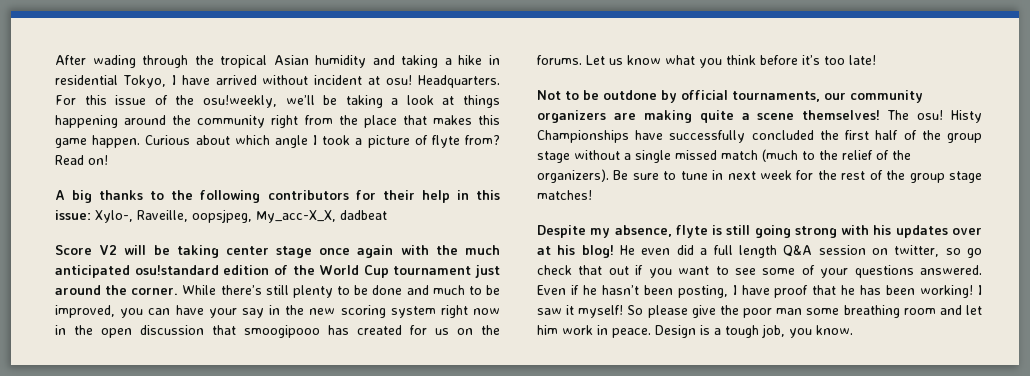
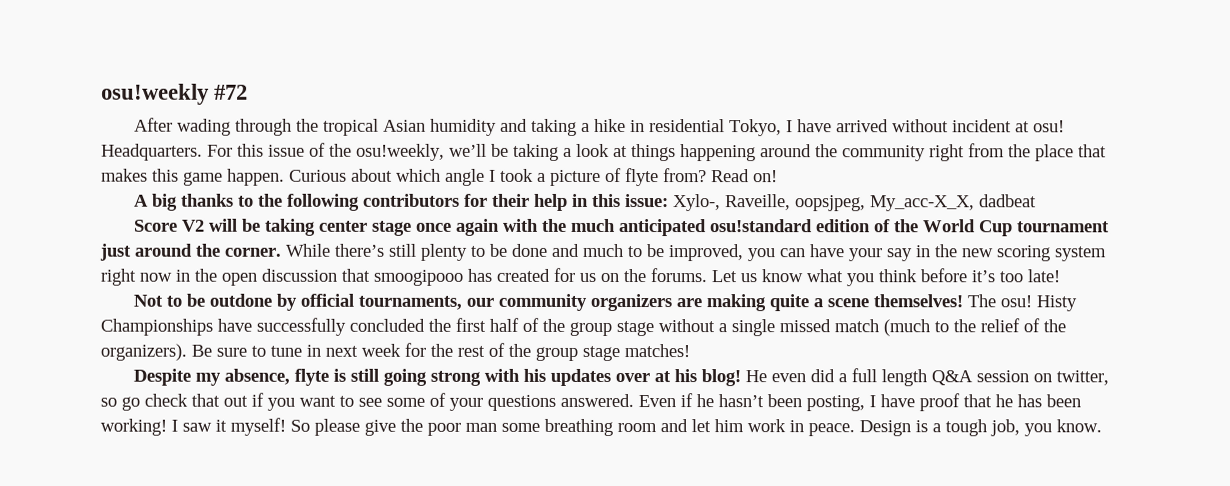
+ osu!weekly #72

